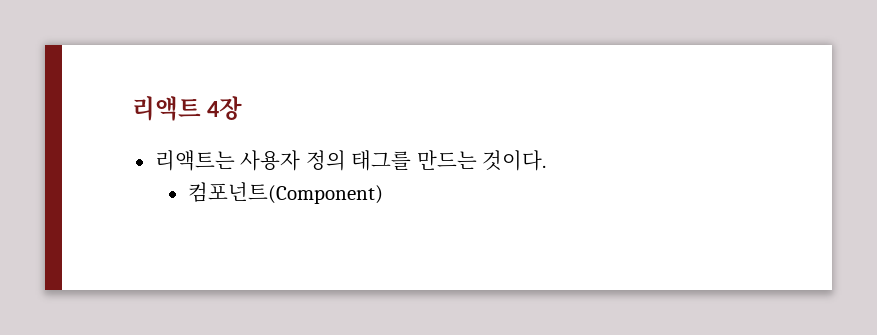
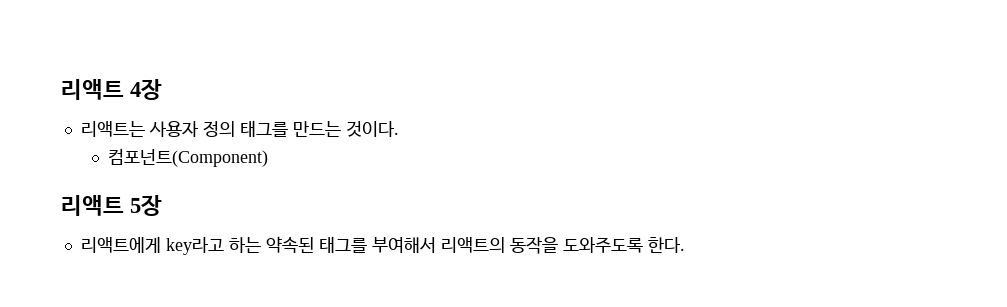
+ 리액트 5장
+ 리액트에게 key라고 하는 약속된 태그를 부여해서 리액트의 동작을 도와주도록 한다.

